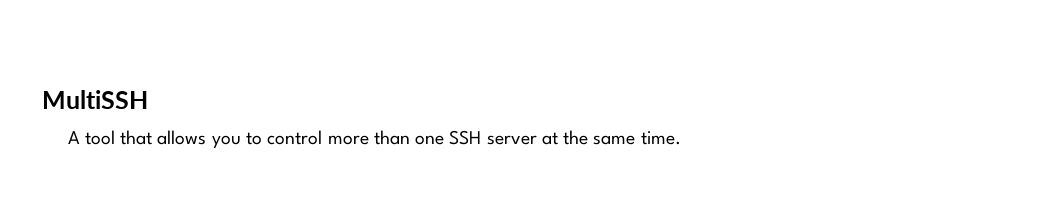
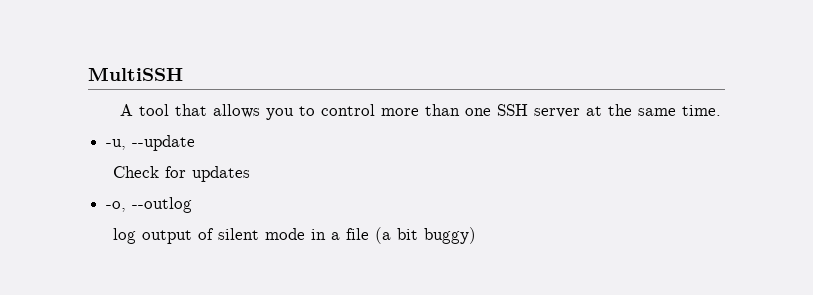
+ -u, --update
+ Check for updates
+ -o, --outlog
+ log output of silent mode in a file (a bit buggy)

